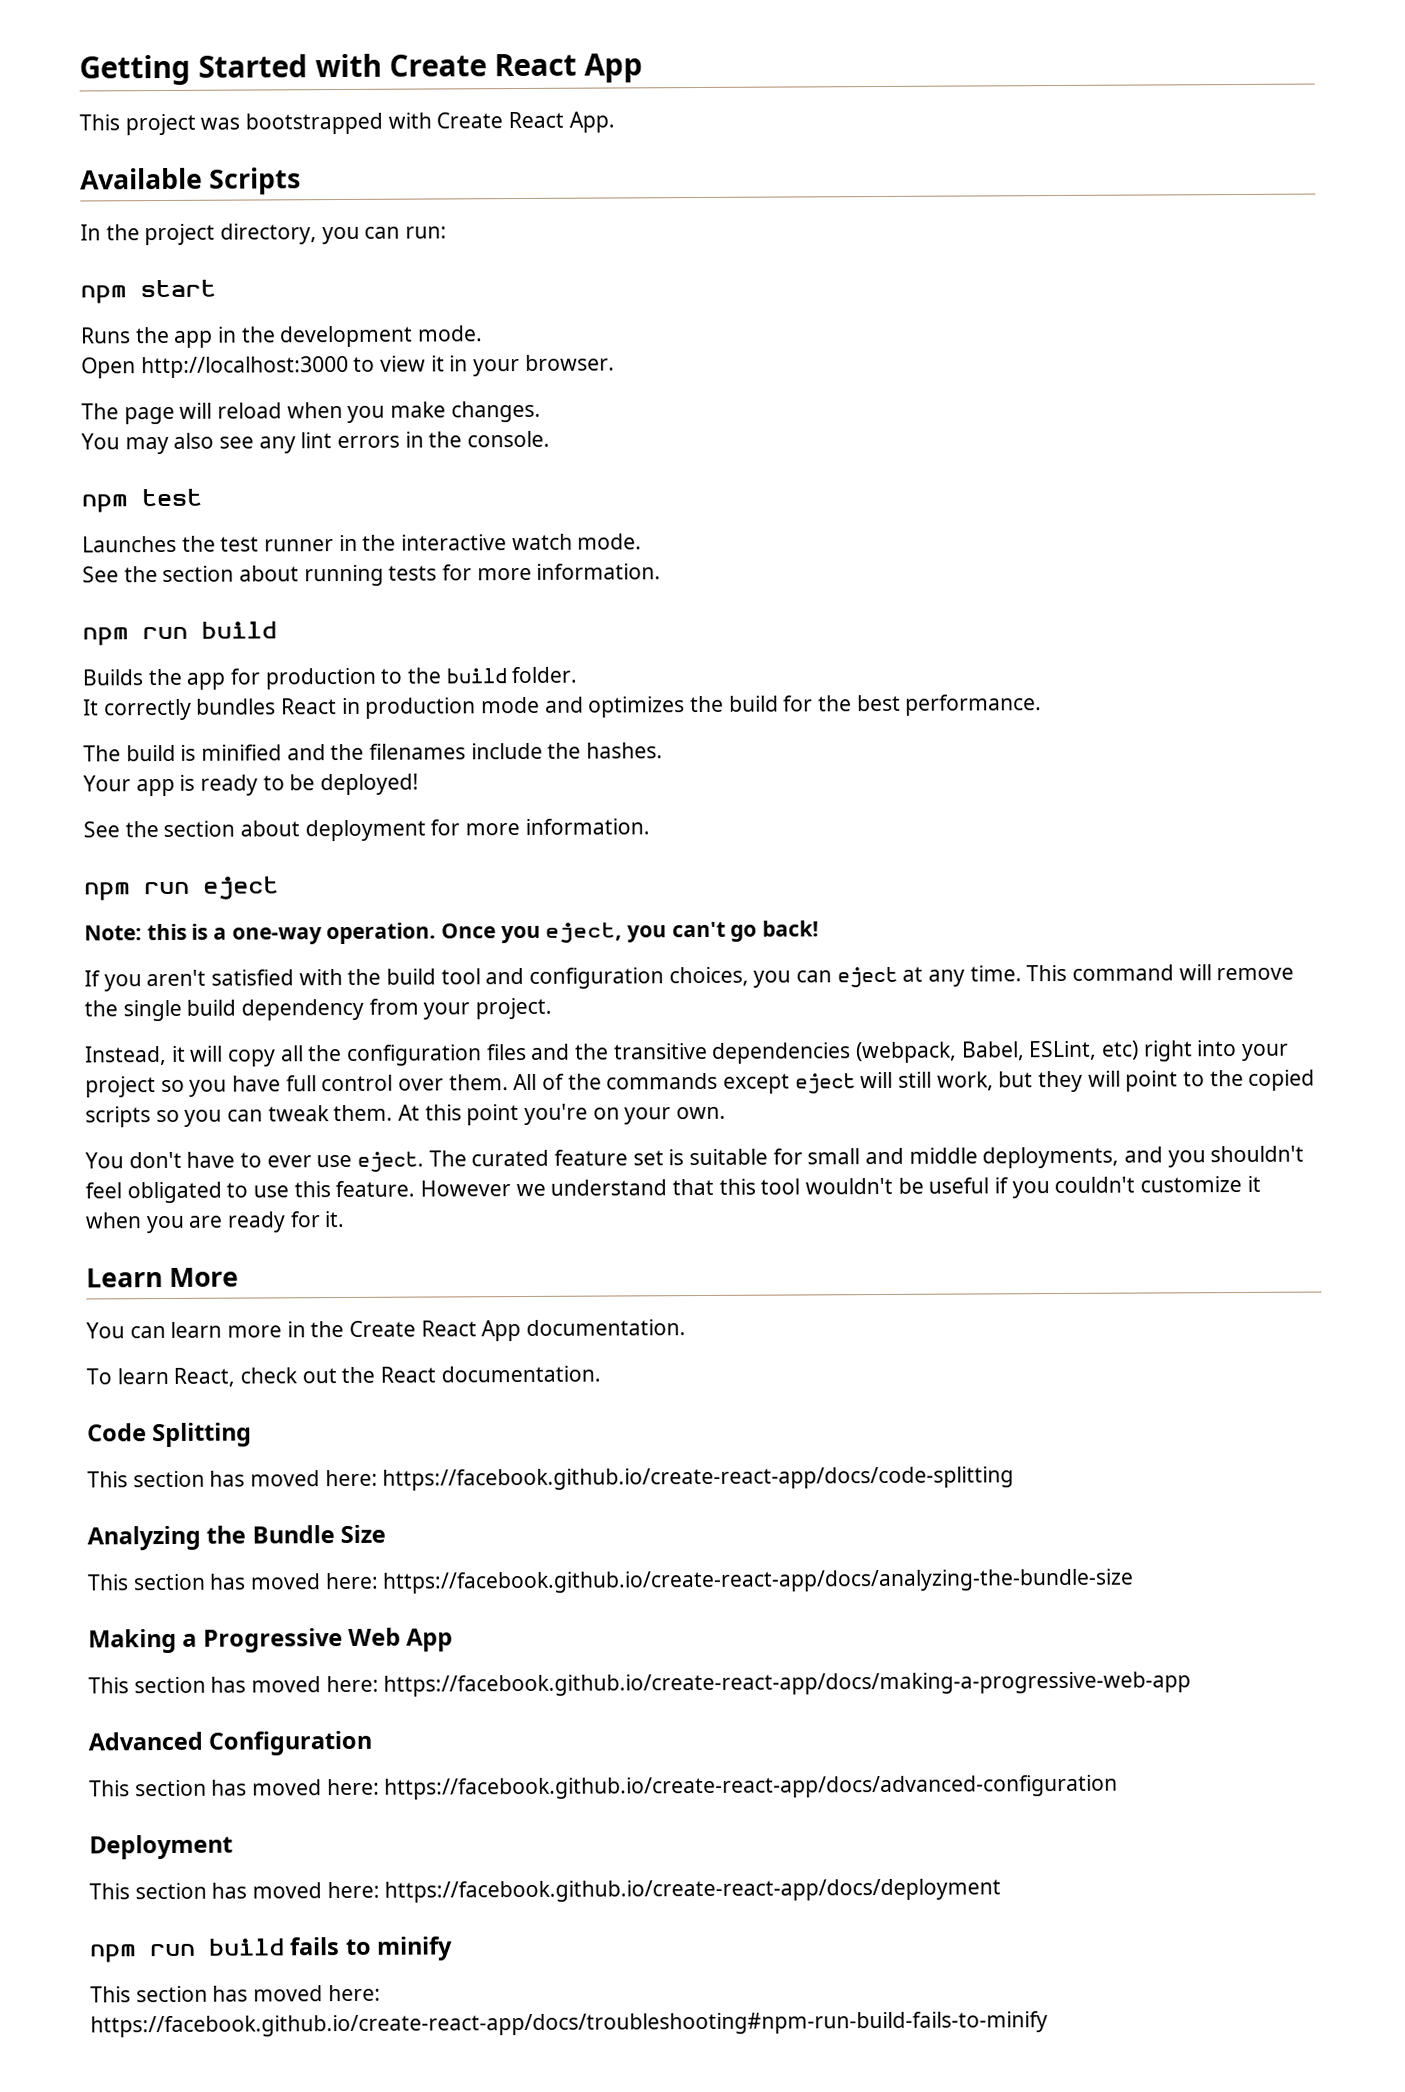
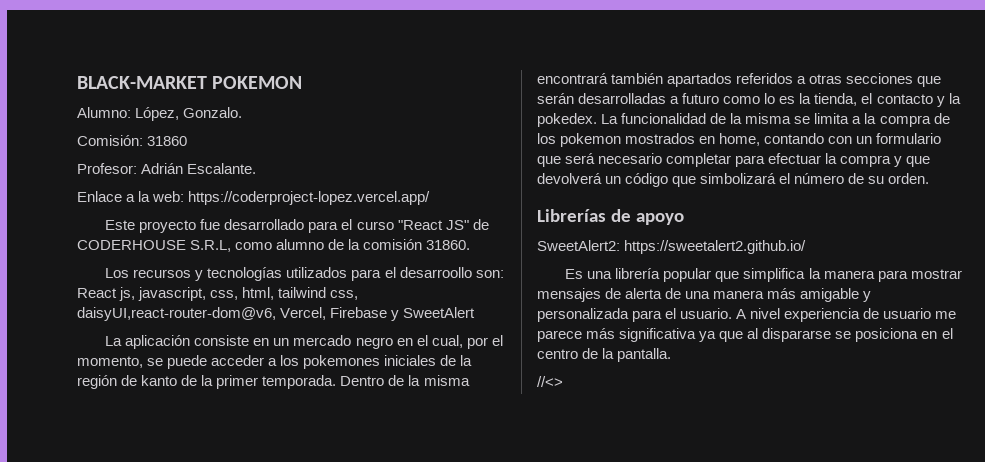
- Getting Started with Create React App
- This project was bootstrapped with Create React App.
- Available Scripts
- In the project directory, you can run:
- npm start
- Runs the app in the development mode.
- Open http://localhost:3000 to view it in your browser.
- The page will reload when you make changes.
- You may also see any lint errors in the console.
- npm test
- Launches the test runner in the interactive watch mode.
- See the section about running tests for more information.
- npm run build
- Builds the app for production to the build folder.
- It correctly bundles React in production mode and optimizes the build for the best performance.
- The build is minified and the filenames include the hashes.
- Your app is ready to be deployed!
- See the section about deployment for more information.
- npm run eject
- Note: this is a one-way operation. Once you eject, you can't go back!
- If you aren't satisfied with the build tool and configuration choices, you can eject at any time. This command will remove the single build dependency from your project.
- Instead, it will copy all the configuration files and the transitive dependencies (webpack, Babel, ESLint, etc) right into your project so you have full control over them. All of the commands except eject will still work, but they will point to the copied scripts so you can tweak them. At this point you're on your own.
- You don't have to ever use eject. The curated feature set is suitable for small and middle deployments, and you shouldn't feel obligated to use this feature. However we understand that this tool wouldn't be useful if you couldn't customize it when you are ready for it.
- Learn More
- You can learn more in the Create React App documentation.
- To learn React, check out the React documentation.
- Code Splitting
- This section has moved here: https://facebook.github.io/create-react-app/docs/code-splitting
- Analyzing the Bundle Size
- This section has moved here: https://facebook.github.io/create-react-app/docs/analyzing-the-bundle-size
- Making a Progressive Web App
- This section has moved here: https://facebook.github.io/create-react-app/docs/making-a-progressive-web-app
- Advanced Configuration
- This section has moved here: https://facebook.github.io/create-react-app/docs/advanced-configuration
- Deployment
- This section has moved here: https://facebook.github.io/create-react-app/docs/deployment
- npm run build fails to minify
- This section has moved here: https://facebook.github.io/create-react-app/docs/troubleshooting#npm-run-build-fails-to-minify
+ BLACK-MARKET POKEMON
+ Alumno: López, Gonzalo.
+ Comisión: 31860
+ Profesor: Adrián Escalante.
+ Enlace a la web: https://coderproject-lopez.vercel.app/
+ Este proyecto fue desarrollado para el curso "React JS" de CODERHOUSE S.R.L, como alumno de la comisión 31860.
+ Los recursos y tecnologías utilizados para el desarroollo son: React js, javascript, css, html, tailwind css, daisyUI,react-router-dom@v6, Vercel, Firebase y SweetAlert
+ La aplicación consiste en un mercado negro en el cual, por el momento, se puede acceder a los pokemones iniciales de la región de kanto de la primer temporada. Dentro de la misma encontrará también apartados referidos a otras secciones que serán desarrolladas a futuro como lo es la tienda, el contacto y la pokedex. La funcionalidad de la misma se limita a la compra de los pokemon mostrados en home, contando con un formulario que será necesario completar para efectuar la compra y que devolverá un código que simbolizará el número de su orden.
+ Librerías de apoyo
+ SweetAlert2: https://sweetalert2.github.io/
+ Es una librería popular que simplifica la manera para mostrar mensajes de alerta de una manera más amigable y personalizada para el usuario. A nivel experiencia de usuario me parece más significativa ya que al dispararse se posiciona en el centro de la pantalla.
+ //<>

